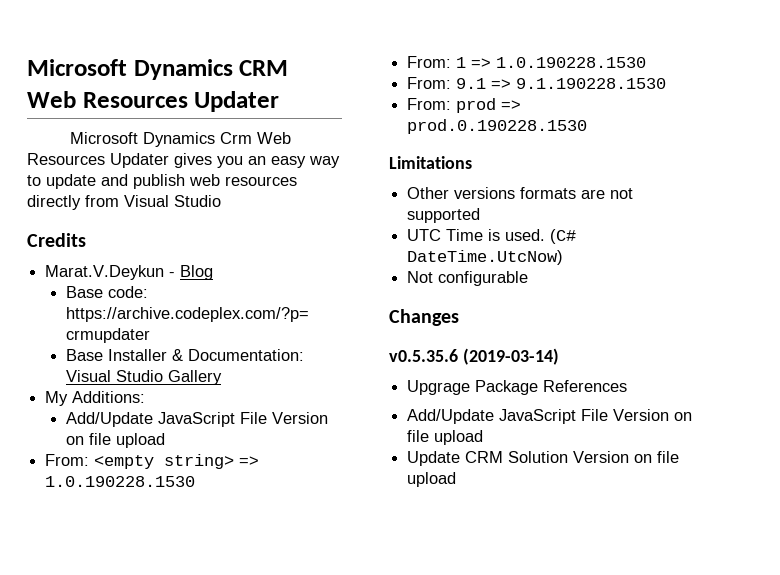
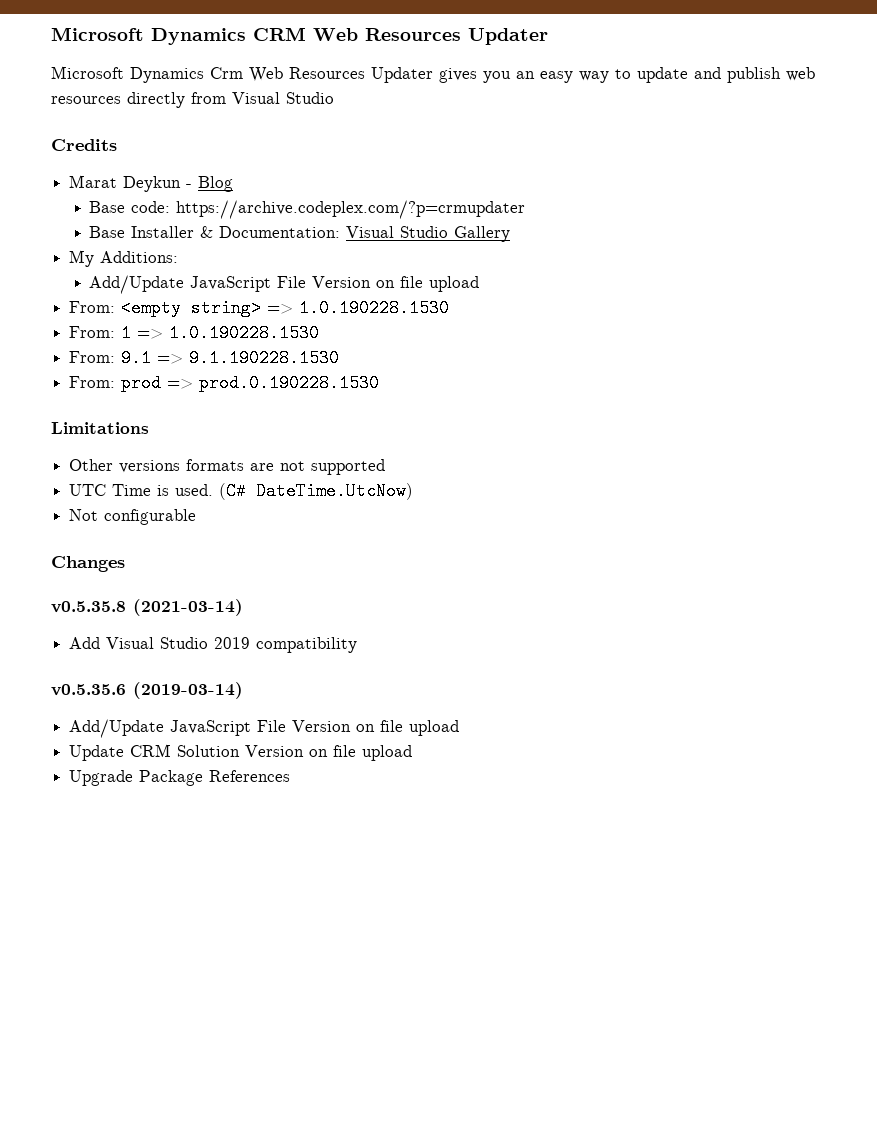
- Marat.V.Deykun - Blog
+ Marat Deykun - Blog
+ v0.5.35.8 (2021-03-14)
+ Add Visual Studio 2019 compatibility
- Upgrage Package References
+ Upgrade Package References

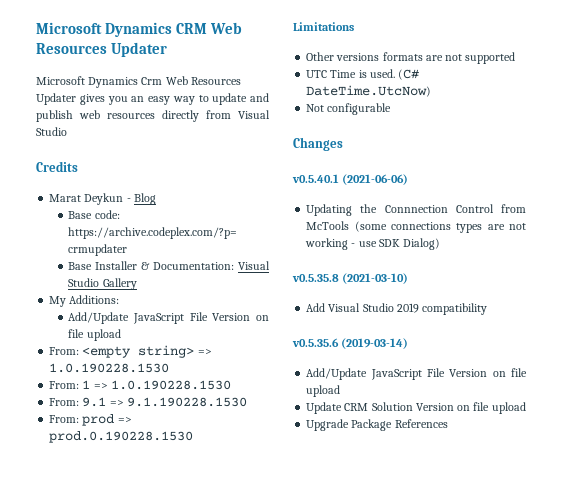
+ v0.5.40.1 (2021-06-06)
+ Updating the Connnection Control from McTools (some connections types are not working - use SDK Dialog)
- v0.5.35.8 (2021-03-14)
+ v0.5.35.8 (2021-03-10)

